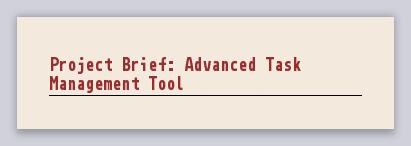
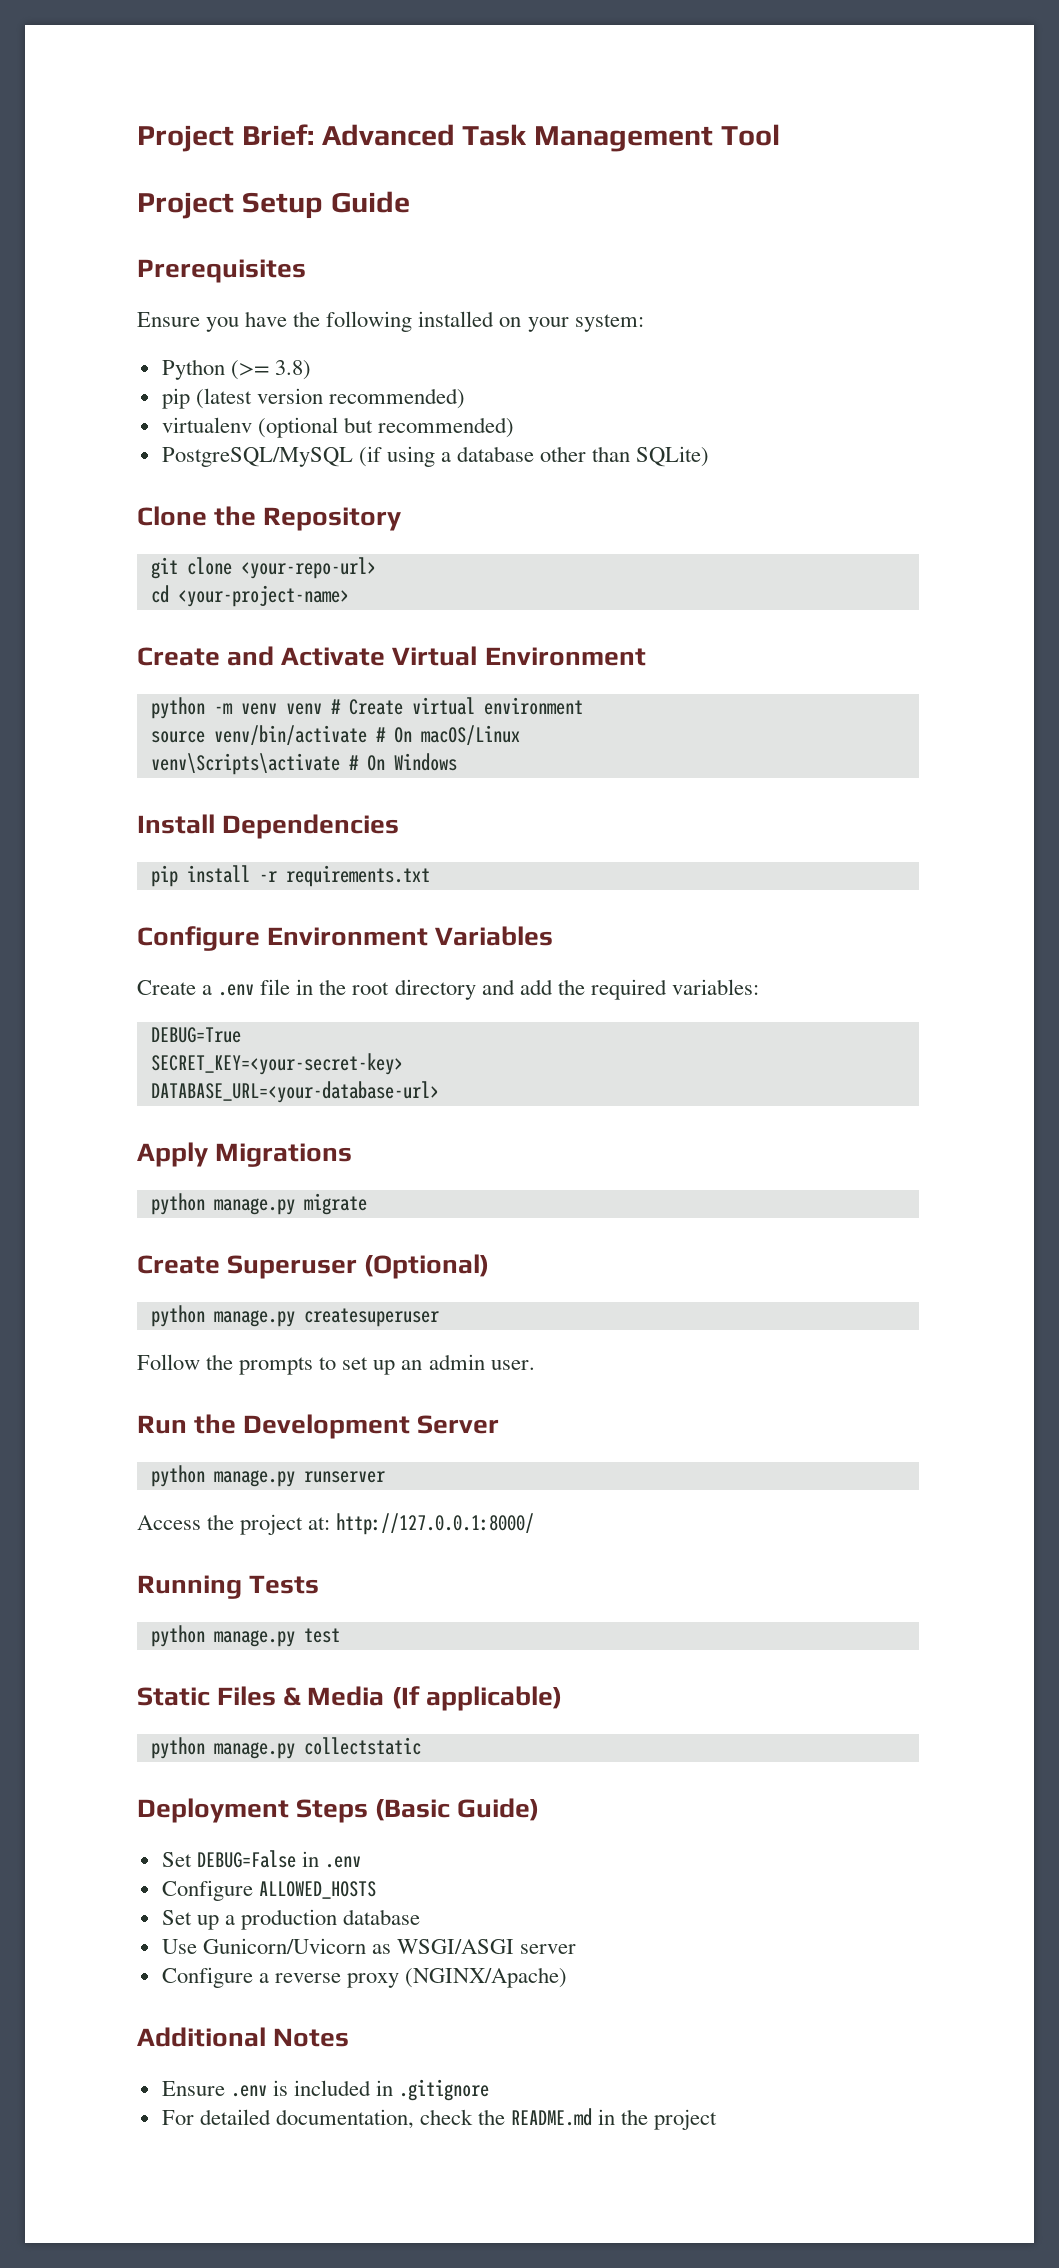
+ Project Setup Guide
+ Prerequisites
+ Ensure you have the following installed on your system:
+ Python (>= 3.8)
+ pip (latest version recommended)
+ virtualenv (optional but recommended)
+ PostgreSQL/MySQL (if using a database other than SQLite)
+ Clone the Repository
+ git clone <your-repo-url>
+ cd <your-project-name>
+ Create and Activate Virtual Environment
+ python -m venv venv # Create virtual environment
+ source venv/bin/activate # On macOS/Linux
+ venv\Scripts\activate # On Windows
+ Install Dependencies
+ pip install -r requirements.txt
+ Configure Environment Variables
+ Create a .env file in the root directory and add the required variables:
+ DEBUG=True
+ SECRET_KEY=<your-secret-key>
+ DATABASE_URL=<your-database-url>
+ Apply Migrations
+ python manage.py migrate
+ Create Superuser (Optional)
+ python manage.py createsuperuser
+ Follow the prompts to set up an admin user.
+ Run the Development Server
+ python manage.py runserver
+ Access the project at: http://127.0.0.1:8000/
+ Running Tests
+ python manage.py test
+ Static Files & Media (If applicable)
+ python manage.py collectstatic
+ Deployment Steps (Basic Guide)
+ Set DEBUG=False in .env
+ Configure ALLOWED_HOSTS
+ Set up a production database
+ Use Gunicorn/Uvicorn as WSGI/ASGI server
+ Configure a reverse proxy (NGINX/Apache)
+ Additional Notes
+ Ensure .env is included in .gitignore
+ For detailed documentation, check the README.md in the project

